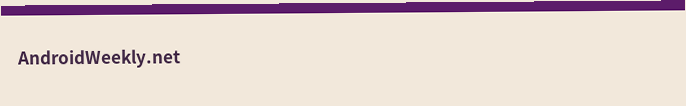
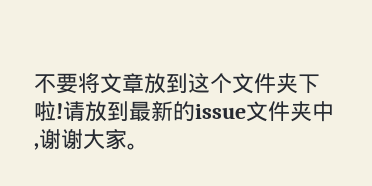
- AndroidWeekly.net
+ 不要将文章放到这个文件夹下啦!请放到最新的issue文件夹中,谢谢大家。

